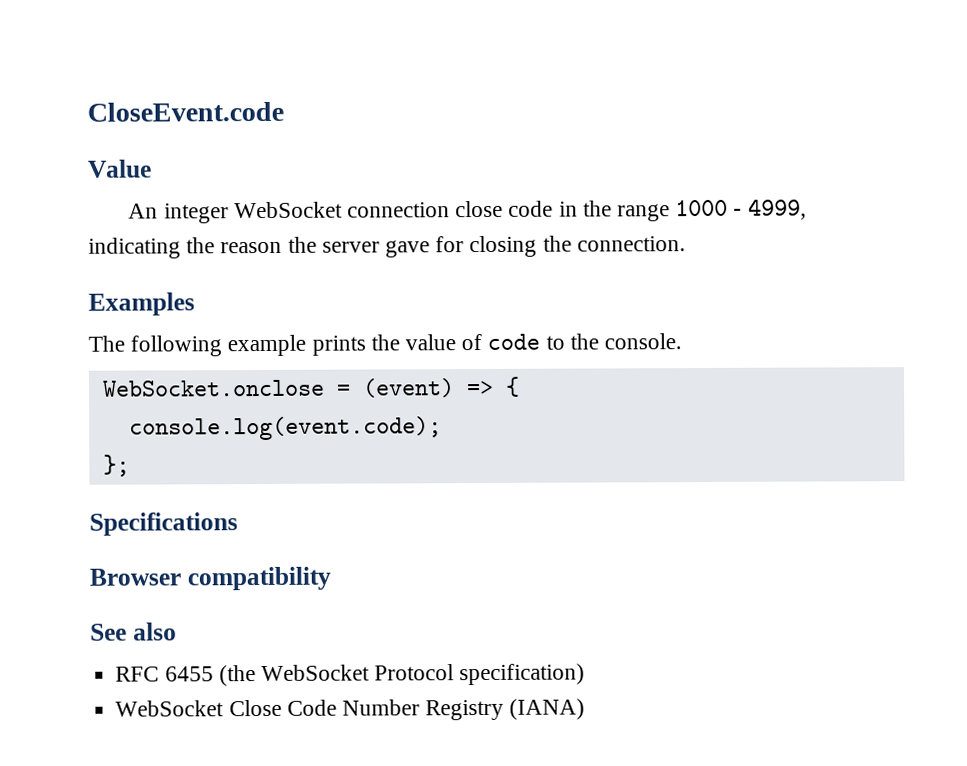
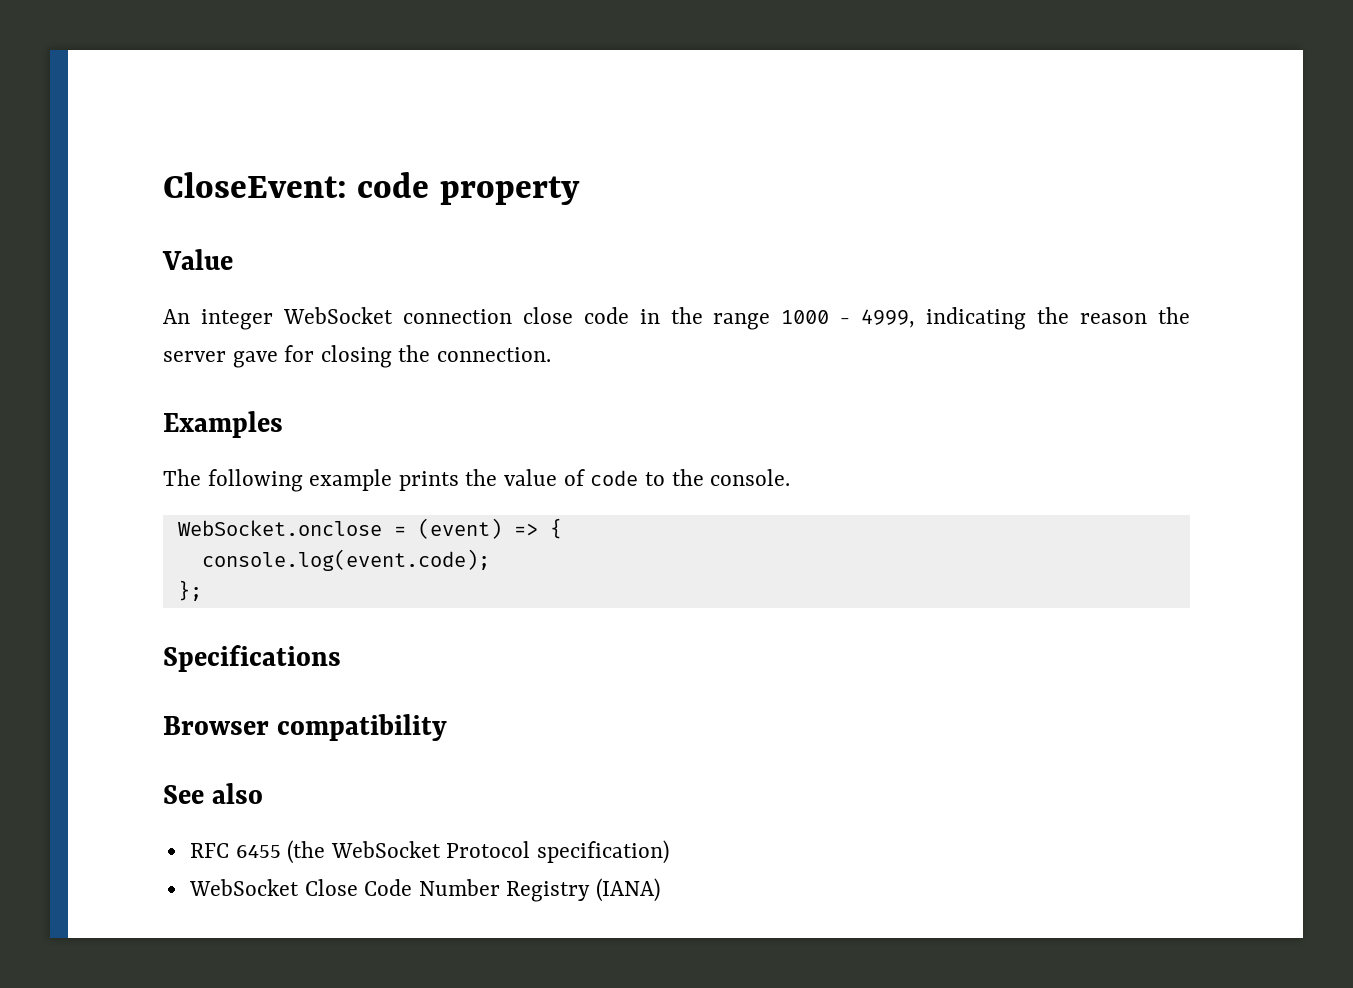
- CloseEvent.code
+ CloseEvent: code property

